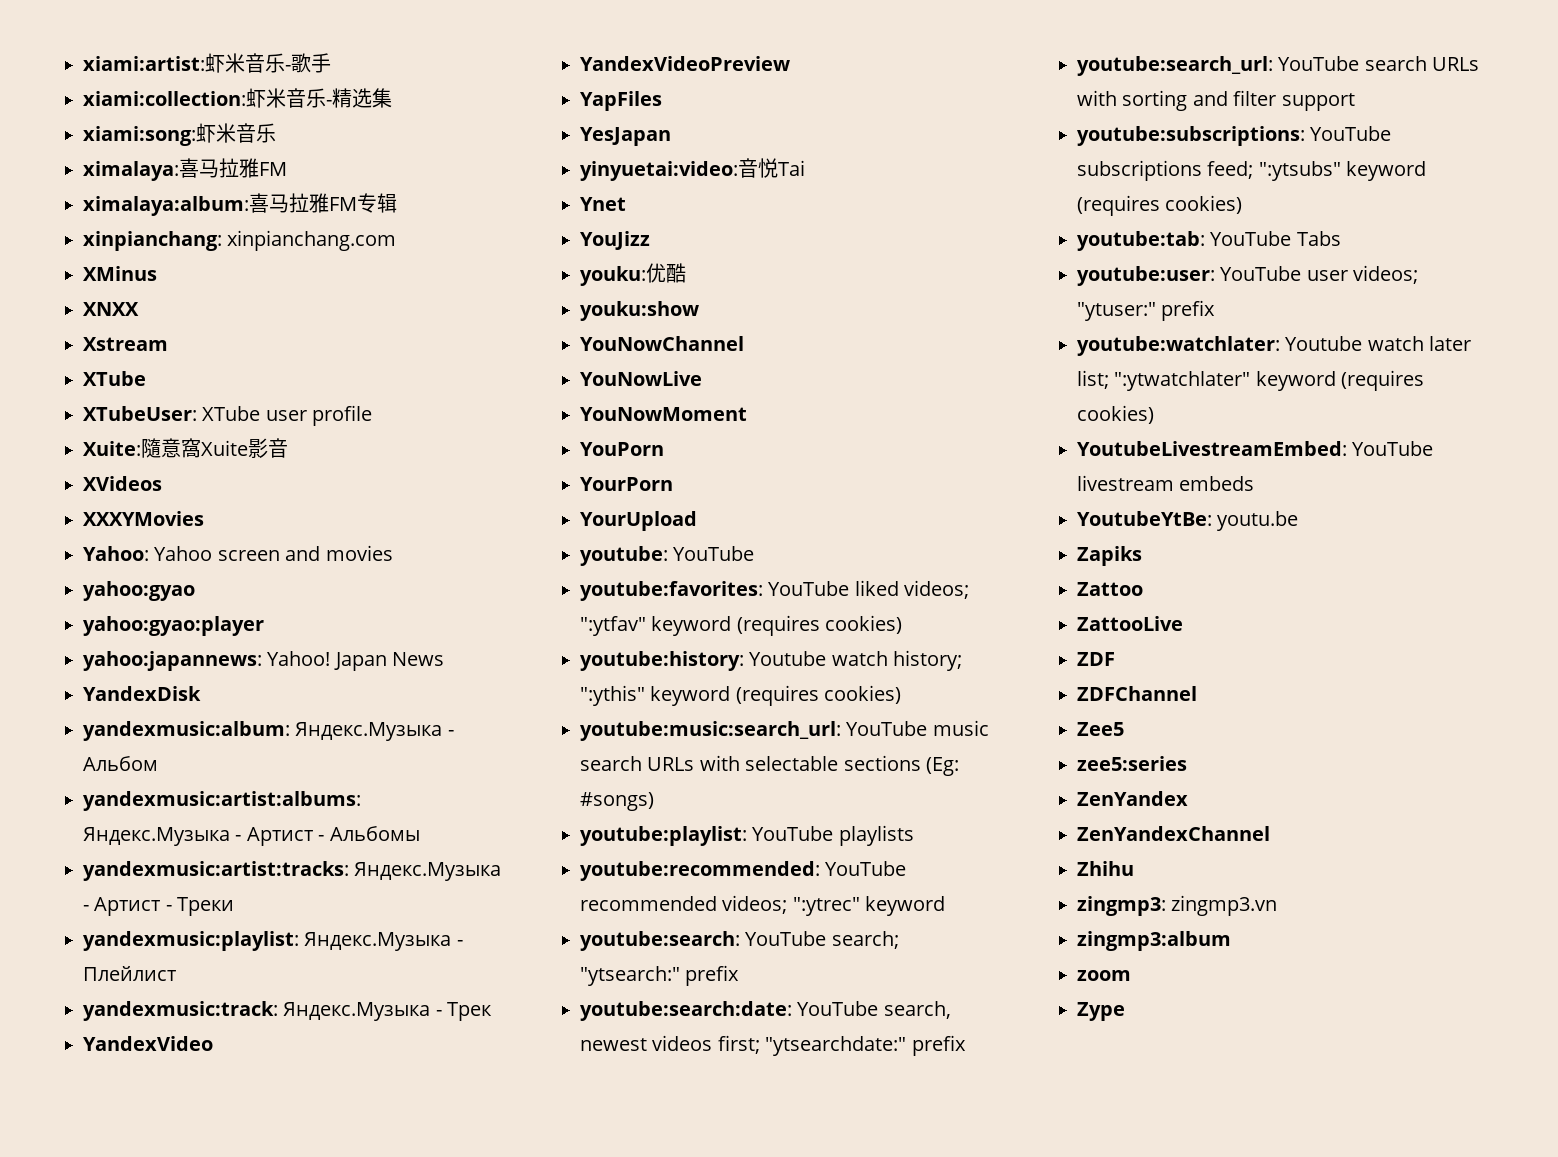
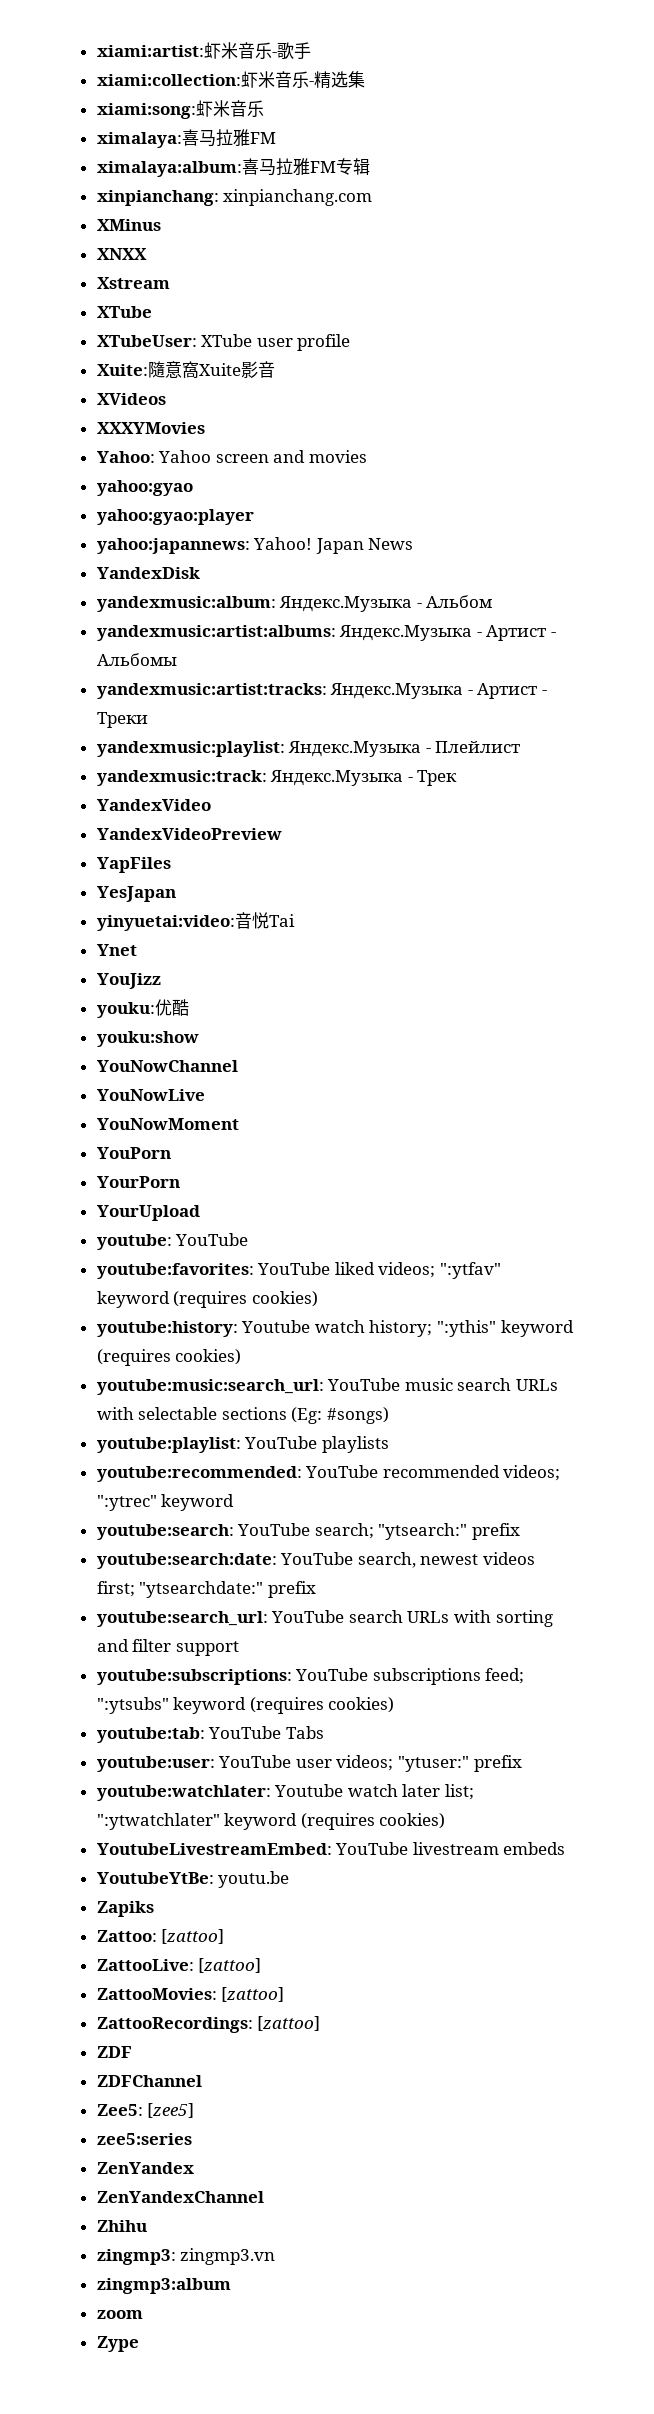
- Zattoo
- ZattooLive
+ Zattoo: [zattoo]
+ ZattooLive: [zattoo]
+ ZattooMovies: [zattoo]
+ ZattooRecordings: [zattoo]
- Zee5
+ Zee5: [zee5]

